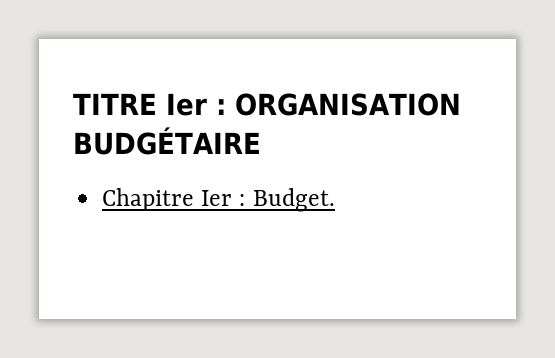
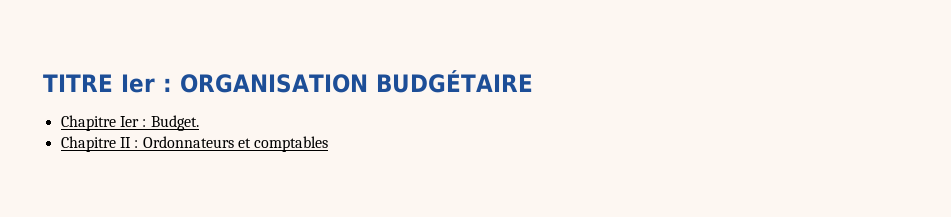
+ Chapitre II : Ordonnateurs et comptables

